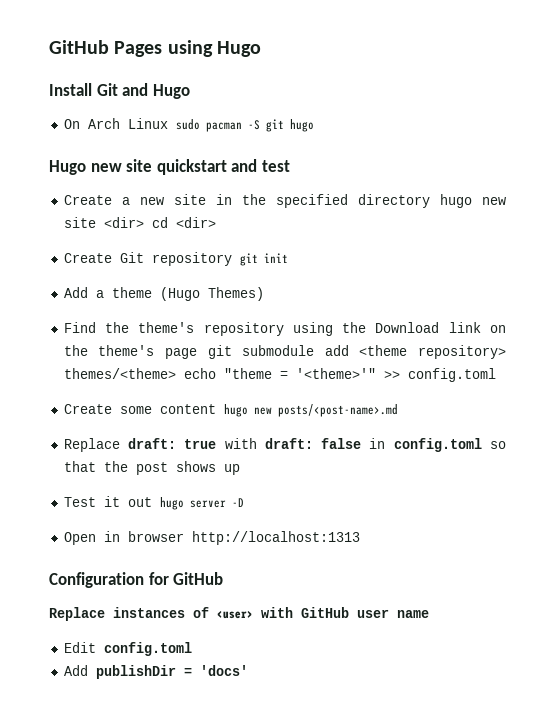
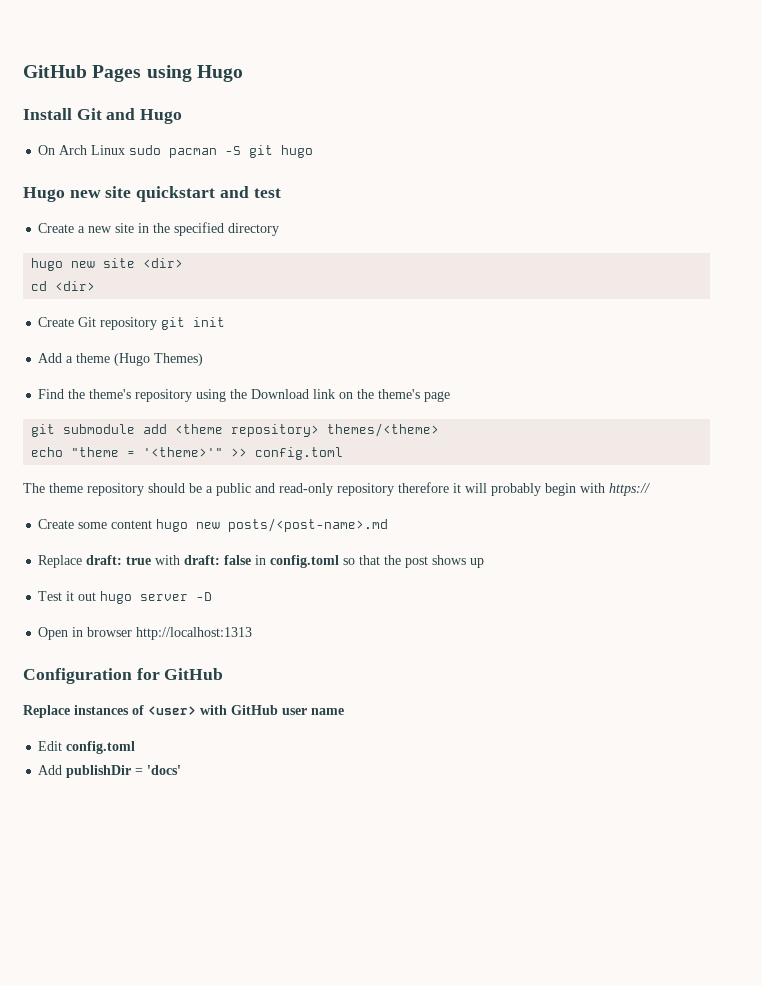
- Create a new site in the specified directory hugo new site <dir> cd <dir>
+ Create a new site in the specified directory
+ hugo new site <dir>
+ cd <dir>
- Find the theme's repository using the Download link on the theme's page git submodule add <theme repository> themes/<theme> echo "theme = '<theme>'" >> config.toml
+ Find the theme's repository using the Download link on the theme's page
+ git submodule add <theme repository> themes/<theme>
+ echo "theme = '<theme>'" >> config.toml
+ The theme repository should be a public and read-only repository therefore it will probably begin with https://

